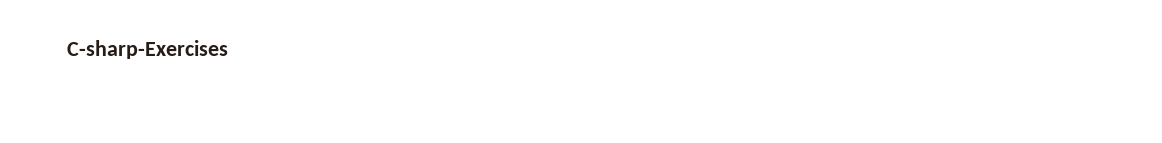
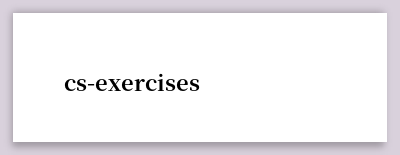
- C-sharp-Exercises
+ cs-exercises

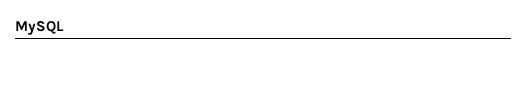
- cs-exercises
+ MySQL

